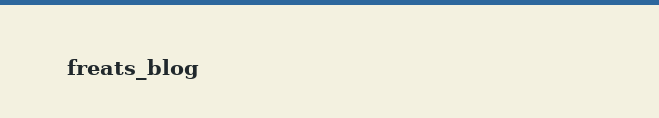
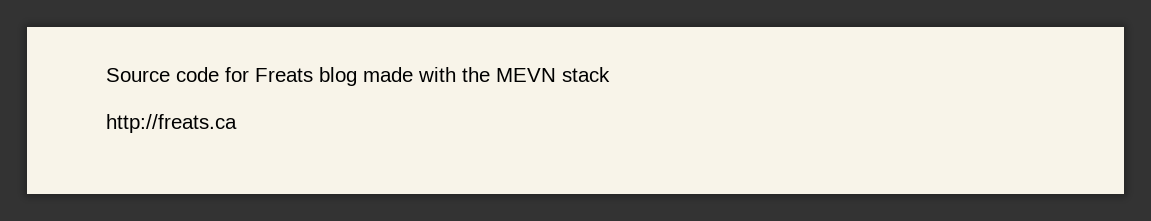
- freats_blog
+ Source code for Freats blog made with the MEVN stack
+ http://freats.ca

